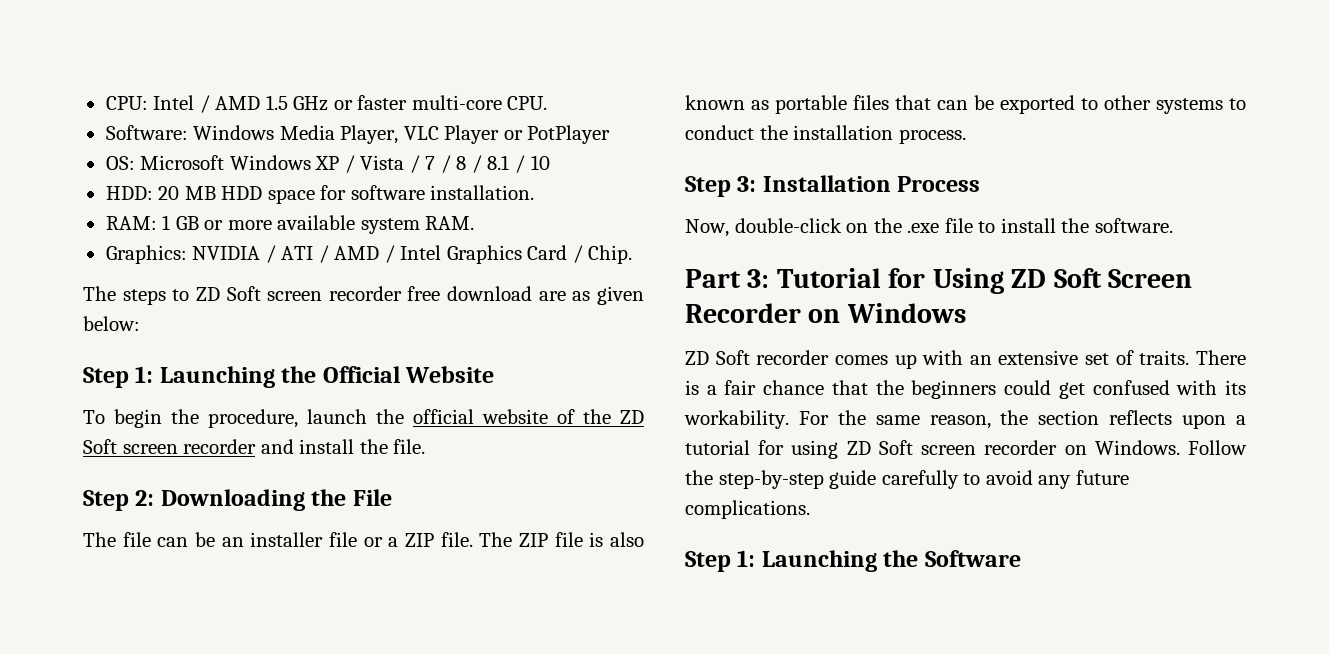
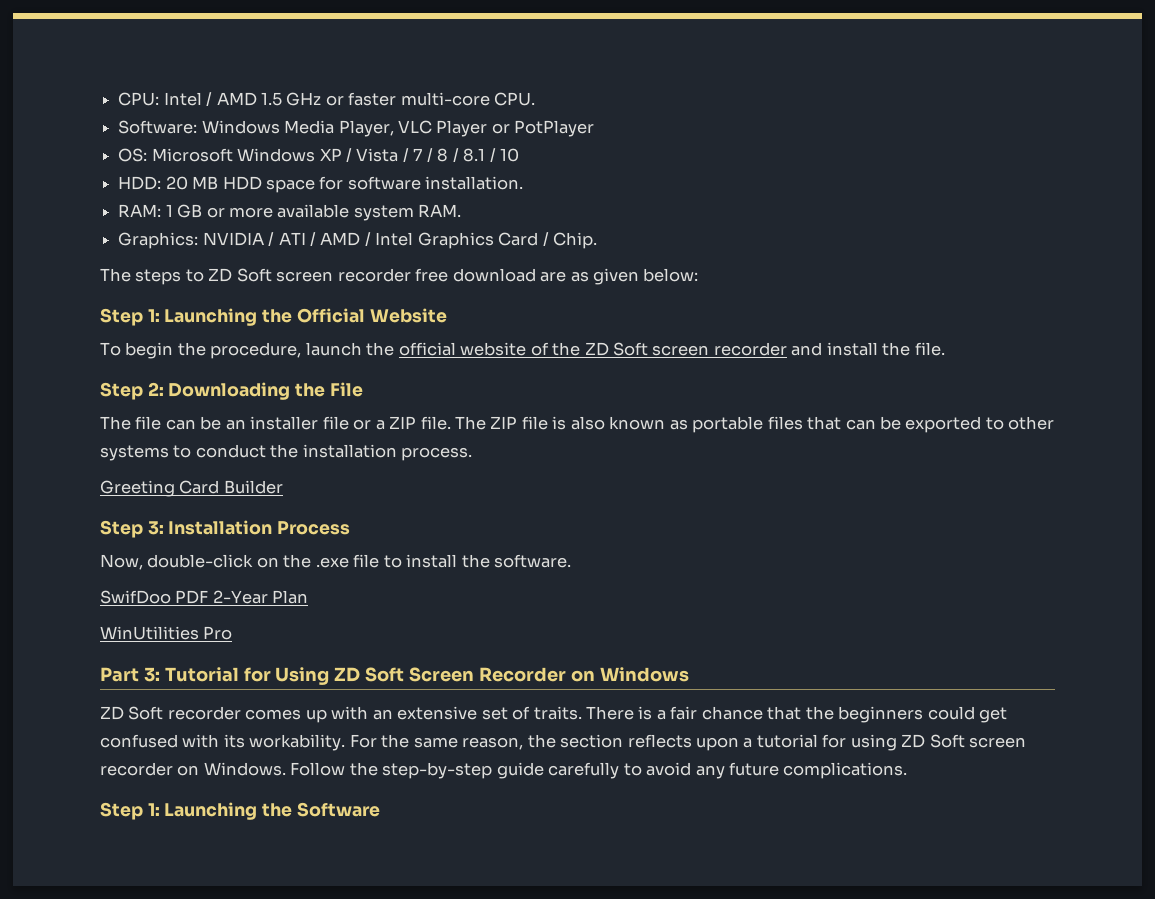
+ Greeting Card Builder
+ SwifDoo PDF 2-Year Plan
+ WinUtilities Pro

